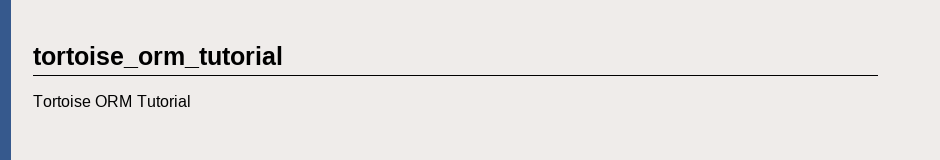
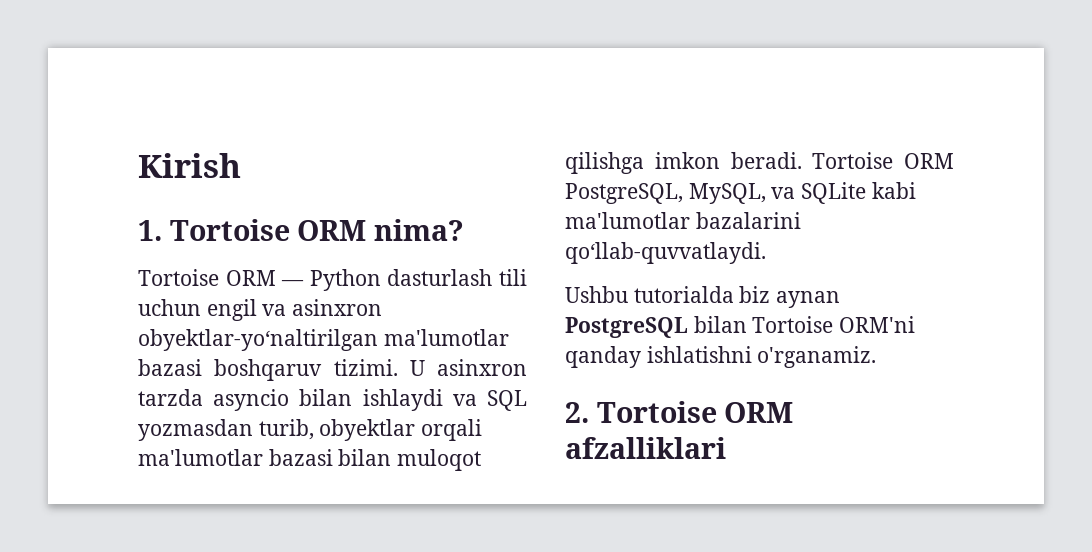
- tortoise_orm_tutorial
- Tortoise ORM Tutorial
+ Kirish
+ 1. Tortoise ORM nima?
+ Tortoise ORM — Python dasturlash tili uchun engil va asinxron obyektlar-yo‘naltirilgan ma'lumotlar bazasi boshqaruv tizimi. U asinxron tarzda asyncio bilan ishlaydi va SQL yozmasdan turib, obyektlar orqali ma'lumotlar bazasi bilan muloqot qilishga imkon beradi. Tortoise ORM PostgreSQL, MySQL, va SQLite kabi ma'lumotlar bazalarini qo‘llab-quvvatlaydi.
+ Ushbu tutorialda biz aynan PostgreSQL bilan Tortoise ORM'ni qanday ishlatishni o'rganamiz.
+ 2. Tortoise ORM afzalliklari

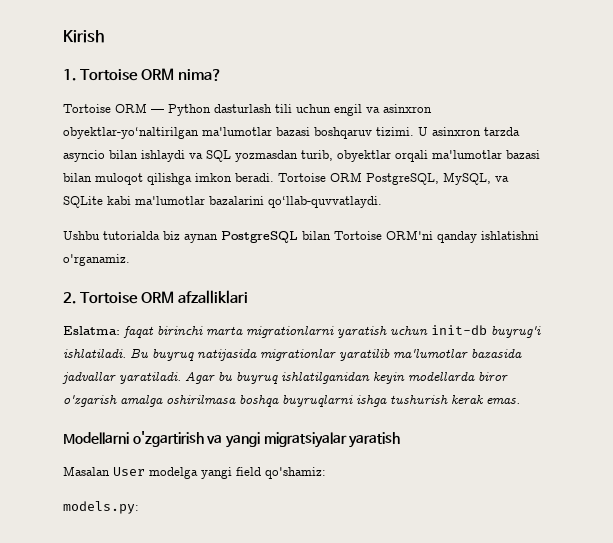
+ Eslatma: faqat birinchi marta migrationlarni yaratish uchun init-db buyrug'i ishlatiladi. Bu buyruq natijasida migrationlar yaratilib ma'lumotlar bazasida jadvallar yaratiladi. Agar bu buyruq ishlatilganidan keyin modellarda biror o'zgarish amalga oshirilmasa boshqa buyruqlarni ishga tushurish kerak emas.
+ Modellarni o'zgartirish va yangi migratsiyalar yaratish
+ Masalan User modelga yangi field qo'shamiz:
+ models.py:

